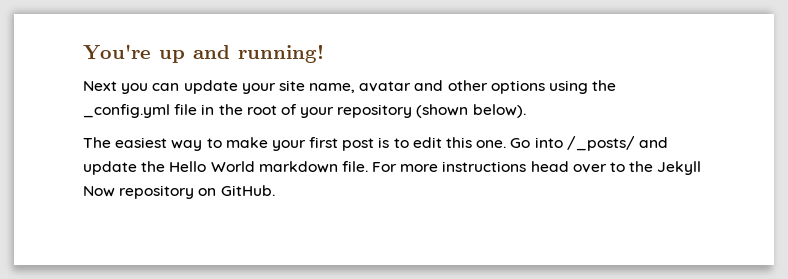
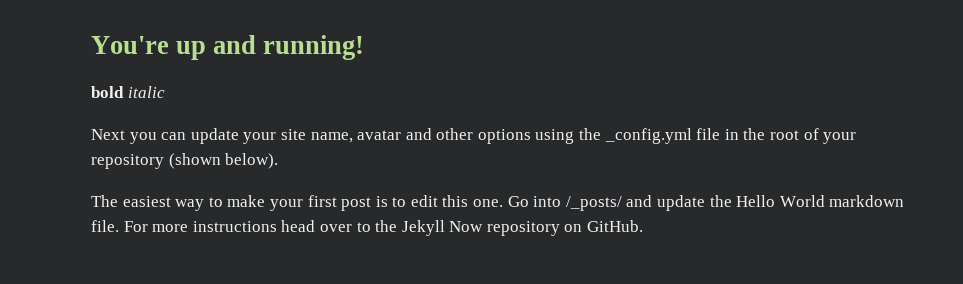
+ bold italic

